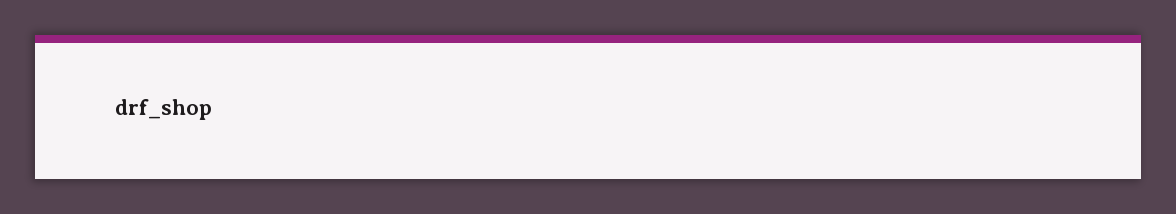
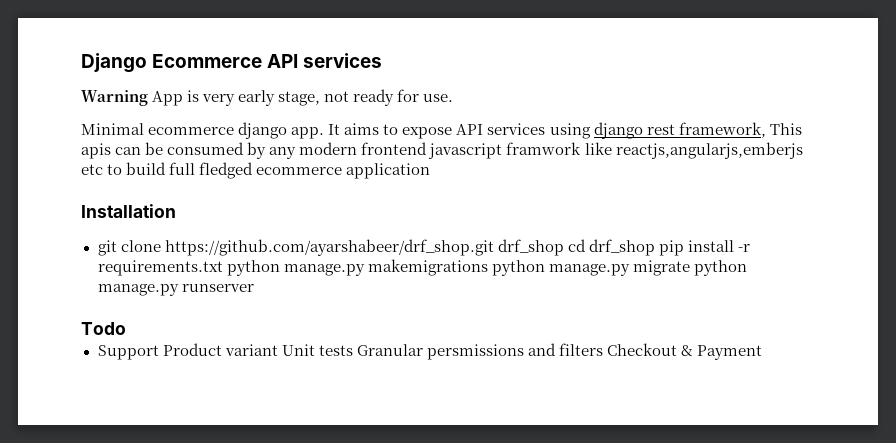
- drf_shop
+ Django Ecommerce API services
+ Warning App is very early stage, not ready for use.
+ Minimal ecommerce django app. It aims to expose API services using django rest framework, This apis can be consumed by any modern frontend javascript framwork like reactjs,angularjs,emberjs etc to build full fledged ecommerce application
+ Installation
+ git clone https://github.com/ayarshabeer/drf_shop.git drf_shop cd drf_shop pip install -r requirements.txt python manage.py makemigrations python manage.py migrate python manage.py runserver
+ Todo
+ Support Product variant Unit tests Granular persmissions and filters Checkout & Payment

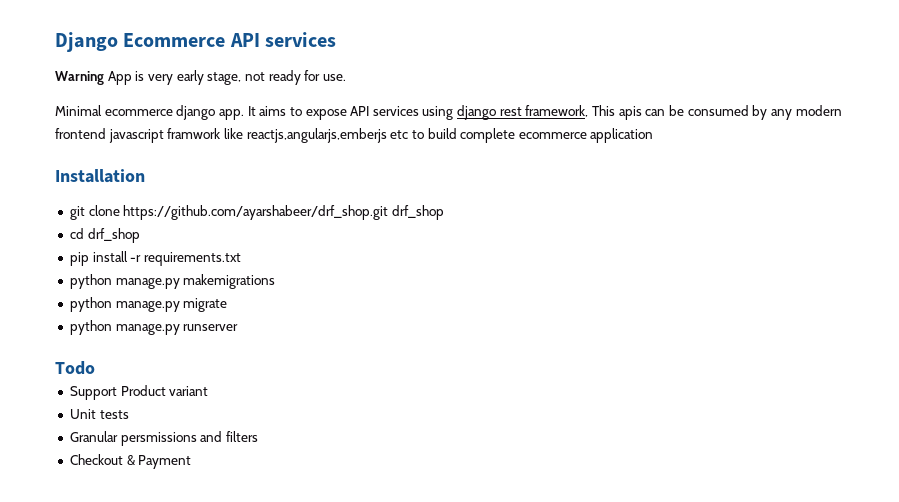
- It aims to expose API services using django rest framework, This apis can be consumed by any modern frontend javascript framwork like reactjs,angularjs,emberjs etc to build full fledged ecommerce application
+ It aims to expose API services using django rest framework, This apis can be consumed by any modern frontend javascript framwork like reactjs,angularjs,emberjs etc to build complete ecommerce application
- git clone https://github.com/ayarshabeer/drf_shop.git drf_shop cd drf_shop pip install -r requirements.txt python manage.py makemigrations python manage.py migrate python manage.py runserver
+ git clone https://github.com/ayarshabeer/drf_shop.git drf_shop
+ cd drf_shop
+ pip install -r requirements.txt
+ python manage.py makemigrations
+ python manage.py migrate
+ python manage.py runserver
- Support Product variant Unit tests Granular persmissions and filters Checkout & Payment
+ Support Product variant
+ Unit tests
+ Granular persmissions and filters
+ Checkout & Payment

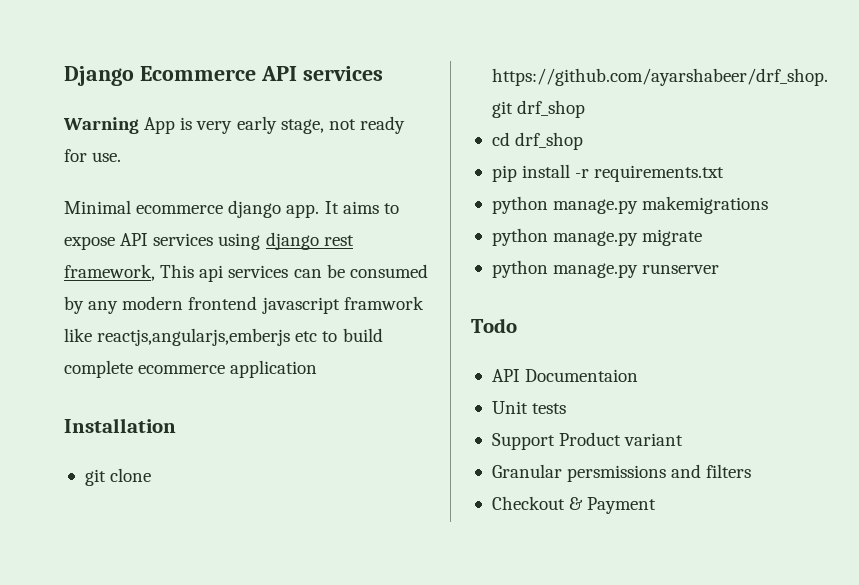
- It aims to expose API services using django rest framework, This apis can be consumed by any modern frontend javascript framwork like reactjs,angularjs,emberjs etc to build complete ecommerce application
+ It aims to expose API services using django rest framework, This api services can be consumed by any modern frontend javascript framwork like reactjs,angularjs,emberjs etc to build complete ecommerce application
+ API Documentaion
+ Unit tests
- Unit tests

